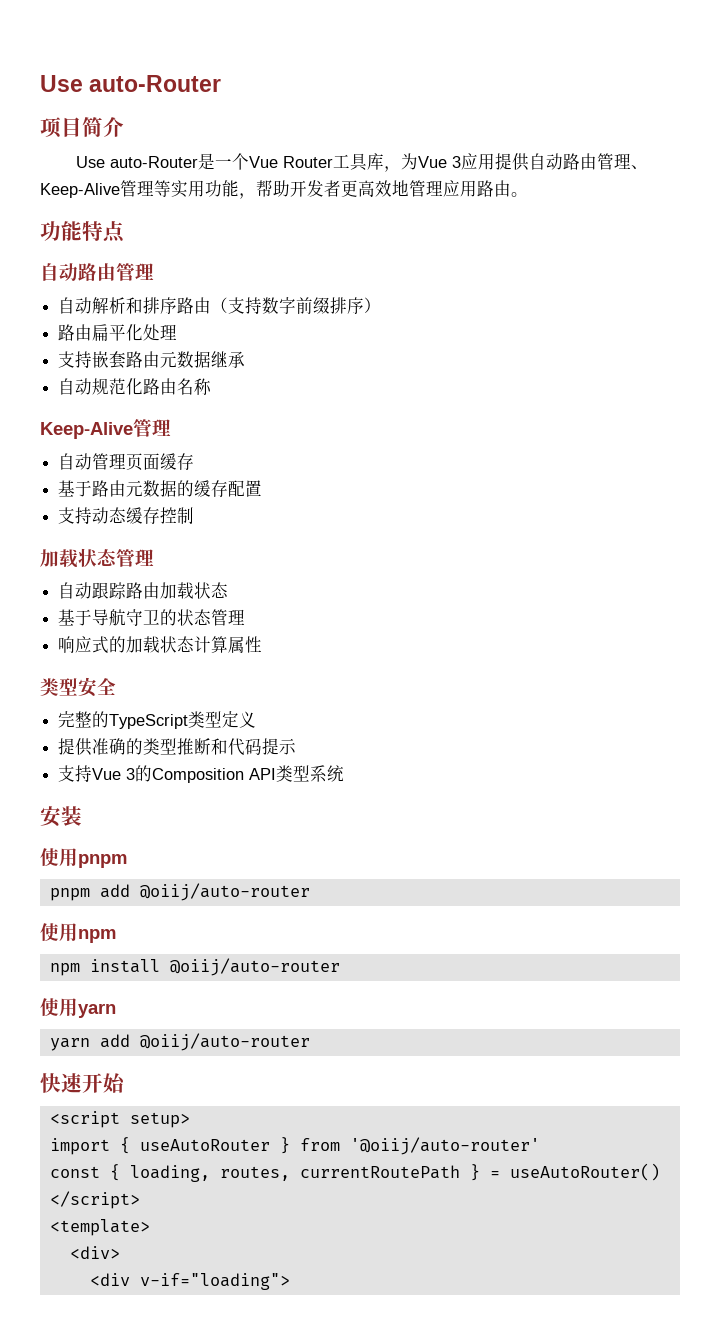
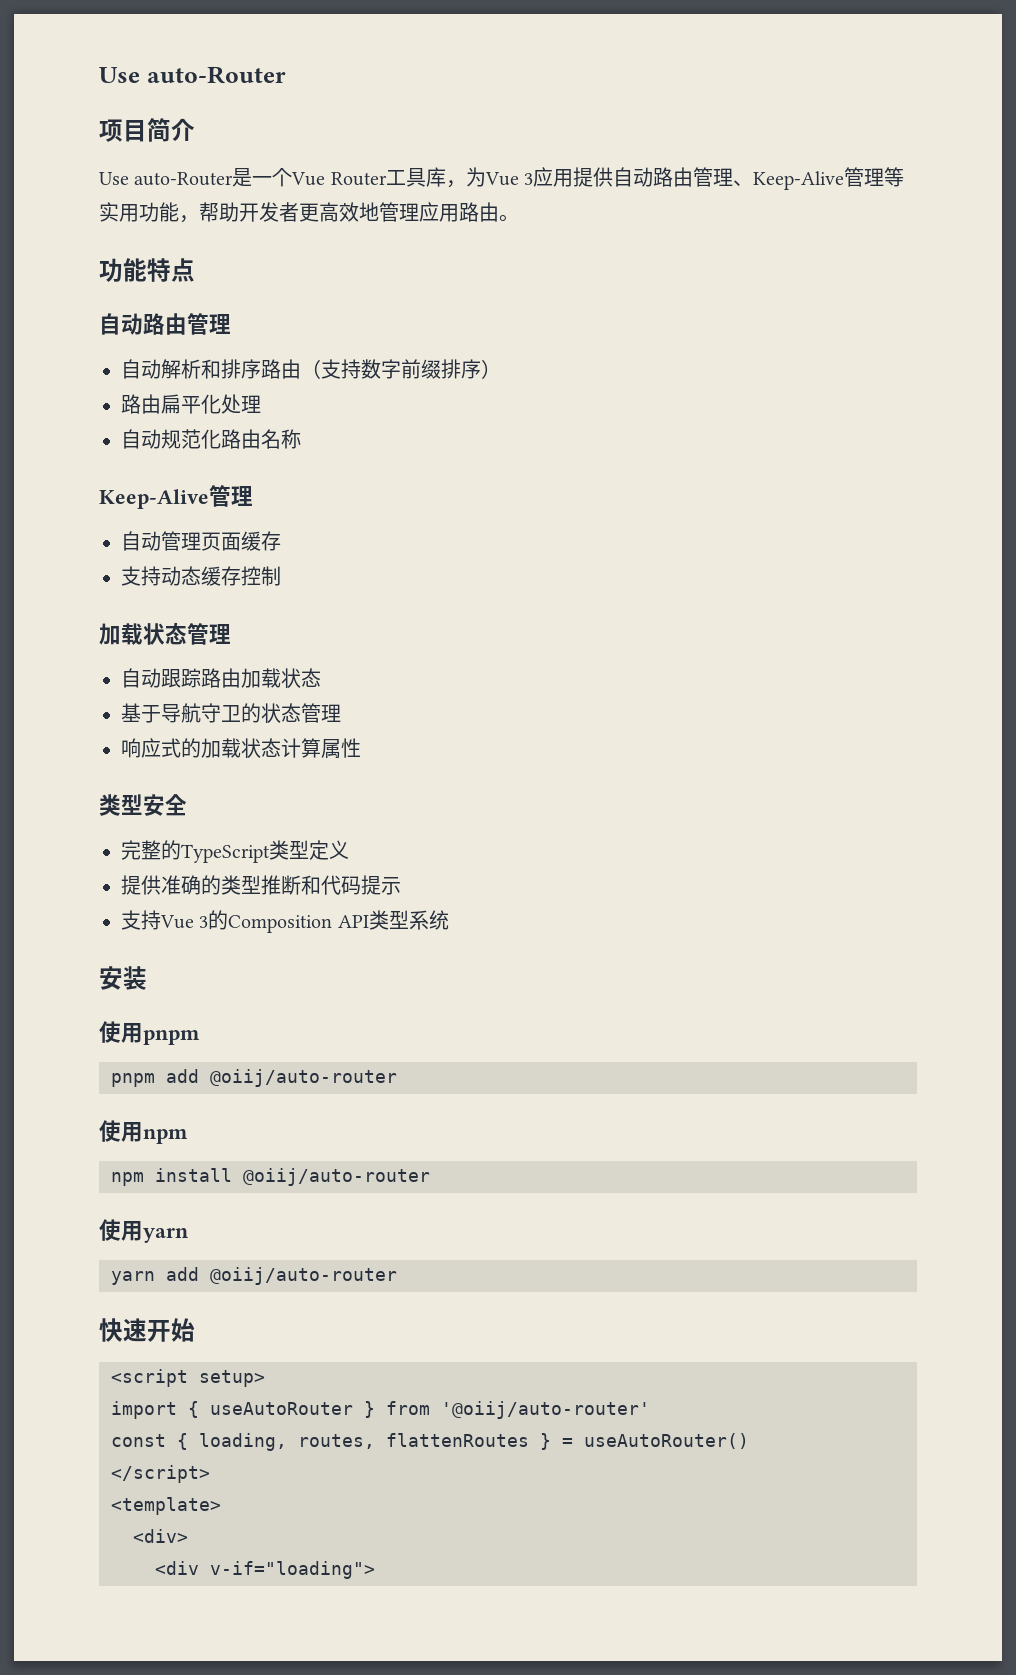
- 支持嵌套路由元数据继承
- 基于路由元数据的缓存配置
- const { loading, routes, currentRoutePath } = useAutoRouter()
+ const { loading, routes, flattenRoutes } = useAutoRouter()

